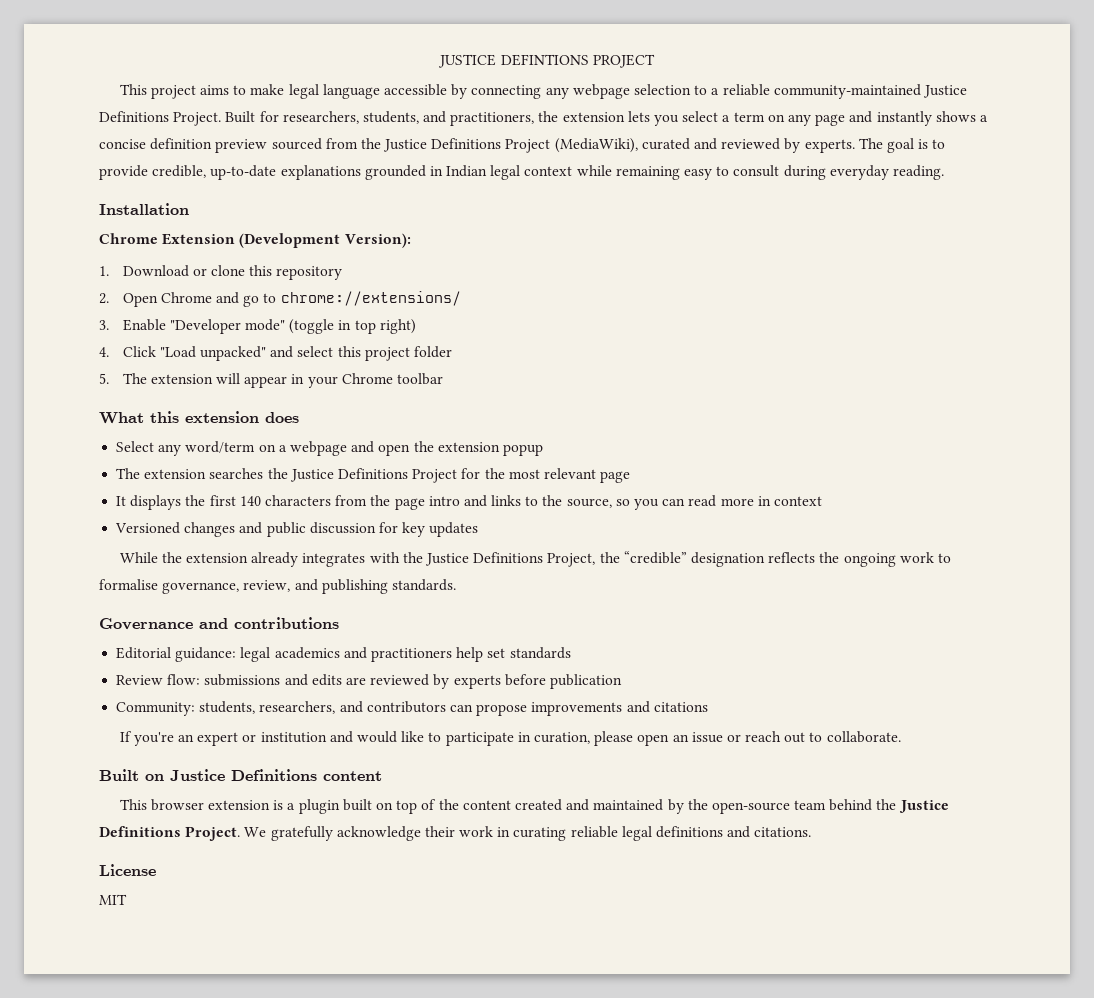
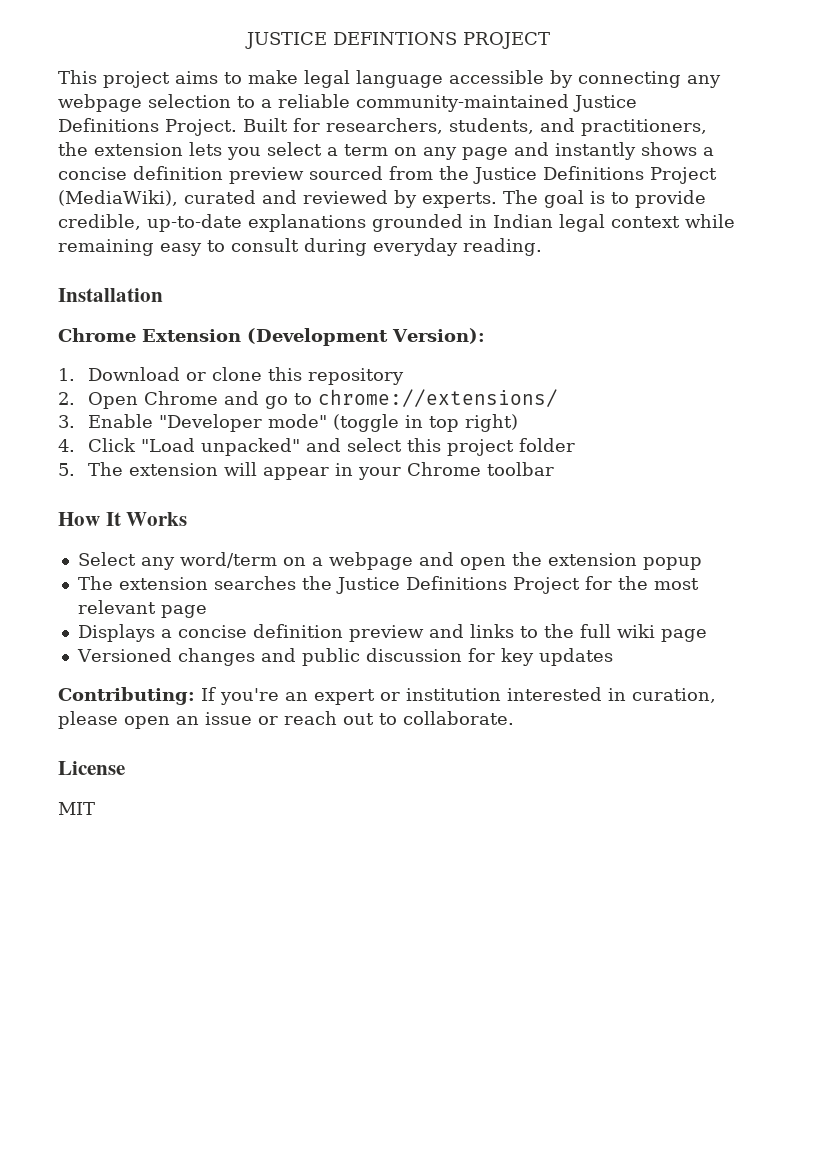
- What this extension does
+ How It Works
- It displays the first 140 characters from the page intro and links to the source, so you can read more in context
+ Displays a concise definition preview and links to the full wiki page
- While the extension already integrates with the Justice Definitions Project, the “credible” designation reflects the ongoing work to formalise governance, review, and publishing standards.
- Governance and contributions
- Editorial guidance: legal academics and practitioners help set standards
- Review flow: submissions and edits are reviewed by experts before publication
- Community: students, researchers, and contributors can propose improvements and citations
- If you're an expert or institution and would like to participate in curation, please open an issue or reach out to collaborate.
+ Contributing: If you're an expert or institution interested in curation, please open an issue or reach out to collaborate.
- Built on Justice Definitions content
- This browser extension is a plugin built on top of the content created and maintained by the open‑source team behind the Justice Definitions Project. We gratefully acknowledge their work in curating reliable legal definitions and citations.

